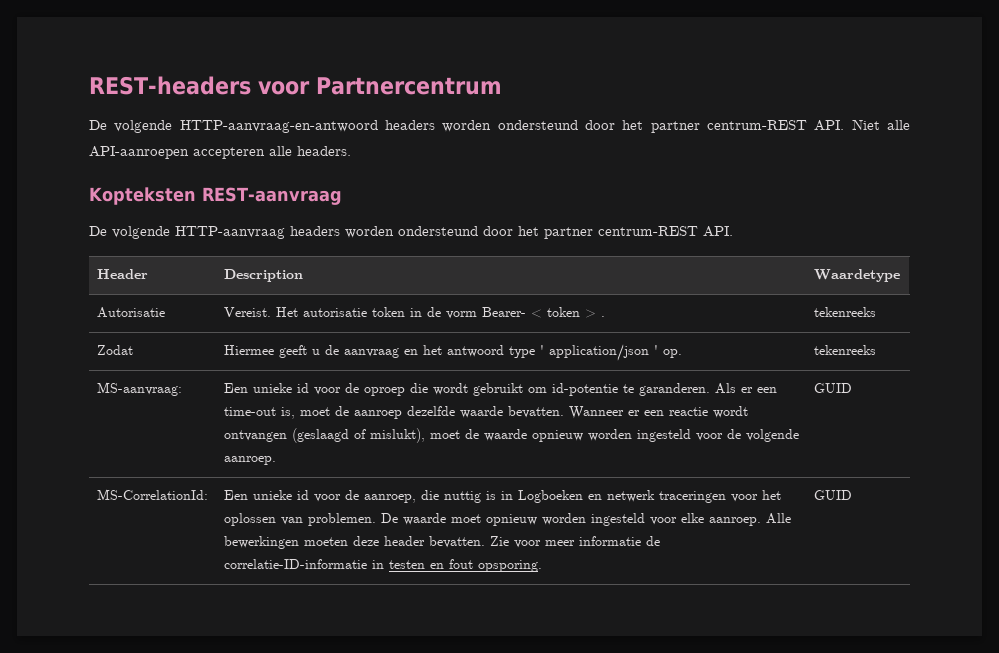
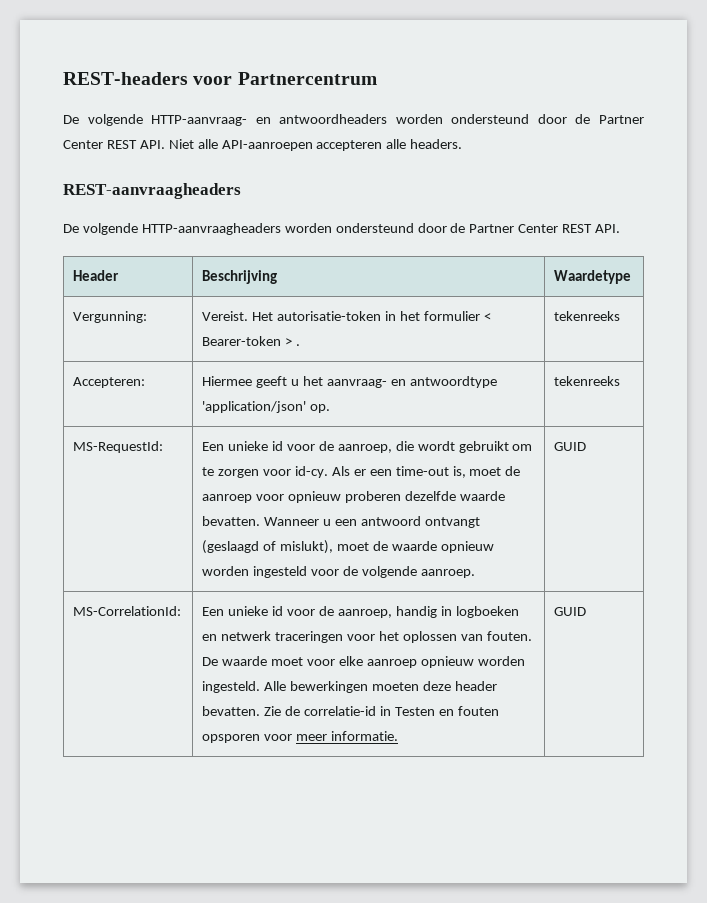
- De volgende HTTP-aanvraag-en-antwoord headers worden ondersteund door het partner centrum-REST API. Niet alle API-aanroepen accepteren alle headers.
+ De volgende HTTP-aanvraag- en antwoordheaders worden ondersteund door de Partner Center REST API. Niet alle API-aanroepen accepteren alle headers.
- Kopteksten REST-aanvraag
- De volgende HTTP-aanvraag headers worden ondersteund door het partner centrum-REST API.
+ REST-aanvraagheaders
+ De volgende HTTP-aanvraagheaders worden ondersteund door de Partner Center REST API.
- Header | Description | Waardetype
+ Header | Beschrijving | Waardetype
- Autorisatie | Vereist. Het autorisatie token in de vorm Bearer- < token > . | tekenreeks
+ Vergunning: | Vereist. Het autorisatie-token in het formulier < Bearer-token > . | tekenreeks
- Zodat | Hiermee geeft u de aanvraag en het antwoord type ' application/json ' op. | tekenreeks
+ Accepteren: | Hiermee geeft u het aanvraag- en antwoordtype 'application/json' op. | tekenreeks
- MS-aanvraag: | Een unieke id voor de oproep die wordt gebruikt om id-potentie te garanderen.
+ MS-RequestId: | Een unieke id voor de aanroep, die wordt gebruikt om te zorgen voor id-cy.
- Als er een time-out is, moet de aanroep dezelfde waarde bevatten.
+ Als er een time-out is, moet de aanroep voor opnieuw proberen dezelfde waarde bevatten.
- Wanneer er een reactie wordt ontvangen (geslaagd of mislukt), moet de waarde opnieuw worden ingesteld voor de volgende aanroep.
+ Wanneer u een antwoord ontvangt (geslaagd of mislukt), moet de waarde opnieuw worden ingesteld voor de volgende aanroep.
- Een unieke id voor de aanroep, die nuttig is in Logboeken en netwerk traceringen voor het oplossen van problemen.
+ Een unieke id voor de aanroep, handig in logboeken en netwerk traceringen voor het oplossen van fouten.
- De waarde moet opnieuw worden ingesteld voor elke aanroep.
+ De waarde moet voor elke aanroep opnieuw worden ingesteld.
- Zie voor meer informatie de correlatie-ID-informatie in testen en fout opsporing.
+ Zie de correlatie-id in Testen en fouten opsporen voor meer informatie.

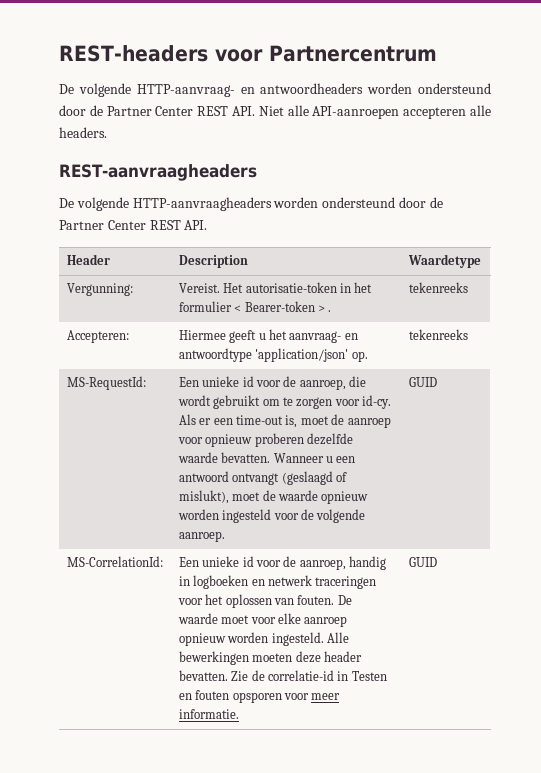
- Header | Beschrijving | Waardetype
+ Header | Description | Waardetype

